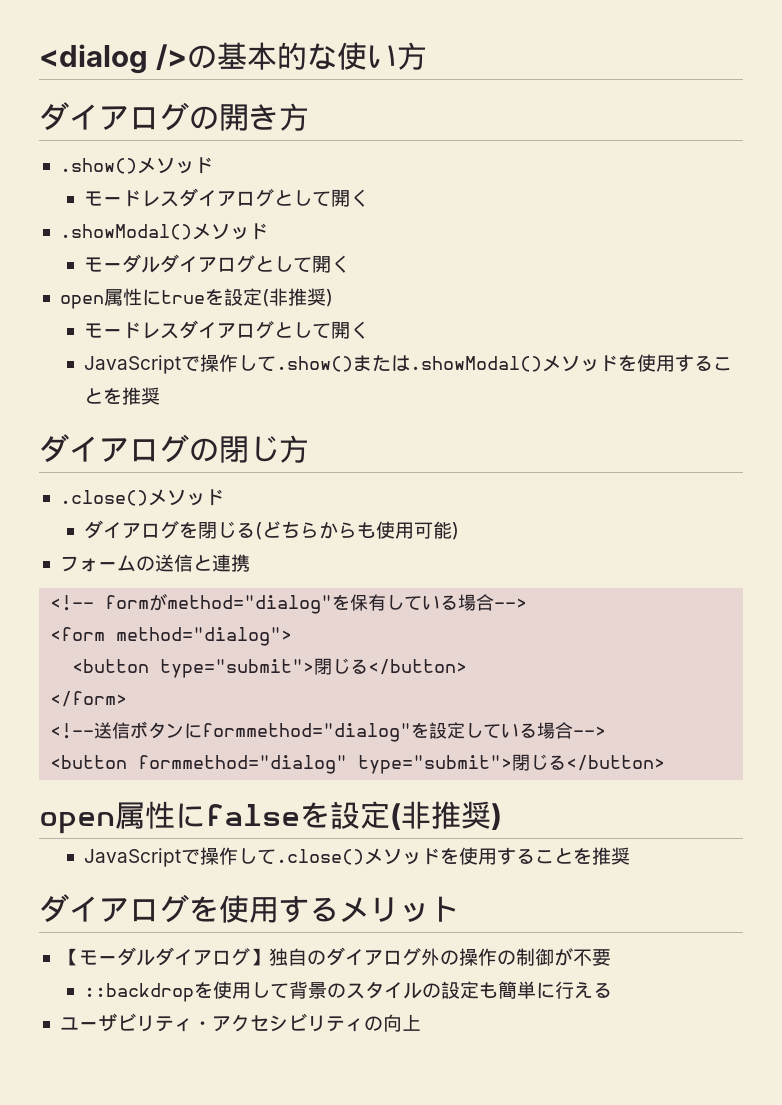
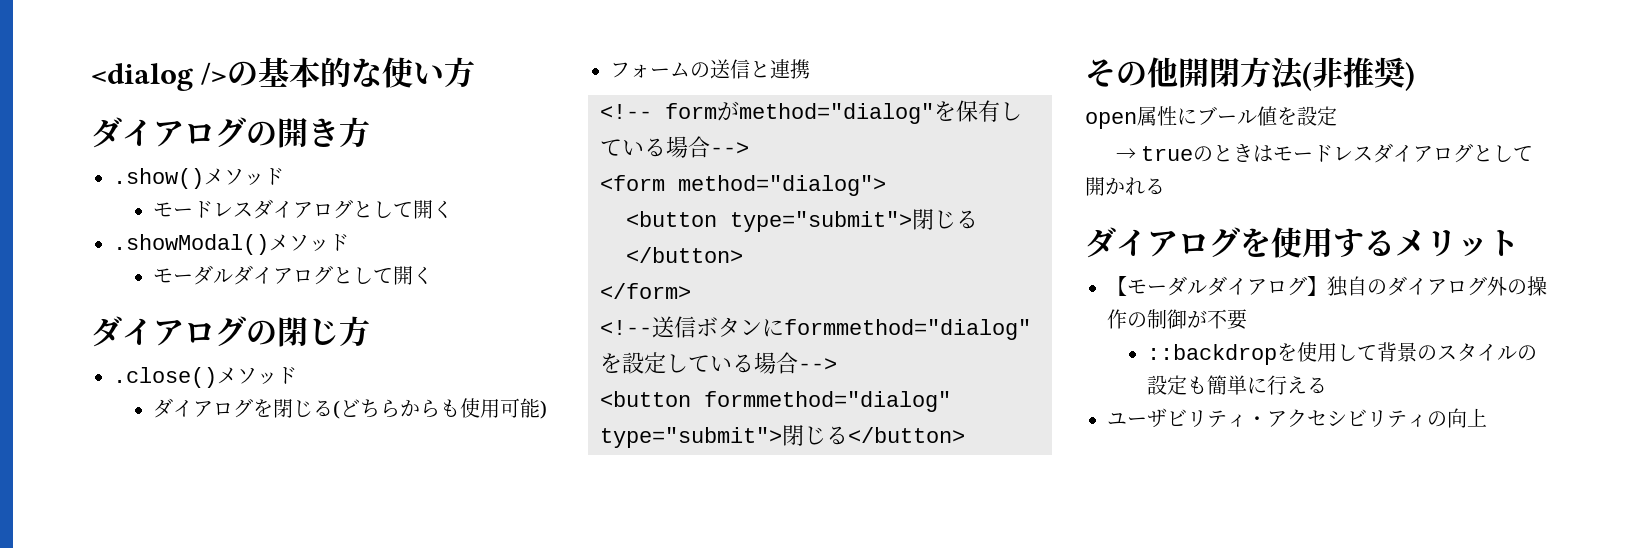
- open属性にtrueを設定(非推奨)
- モードレスダイアログとして開く
- JavaScriptで操作して.show()または.showModal()メソッドを使用することを推奨
- open属性にfalseを設定(非推奨)
- JavaScriptで操作して.close()メソッドを使用することを推奨
+ その他開閉方法(非推奨)
+ open属性にブール値を設定
+ → trueのときはモードレスダイアログとして開かれる

